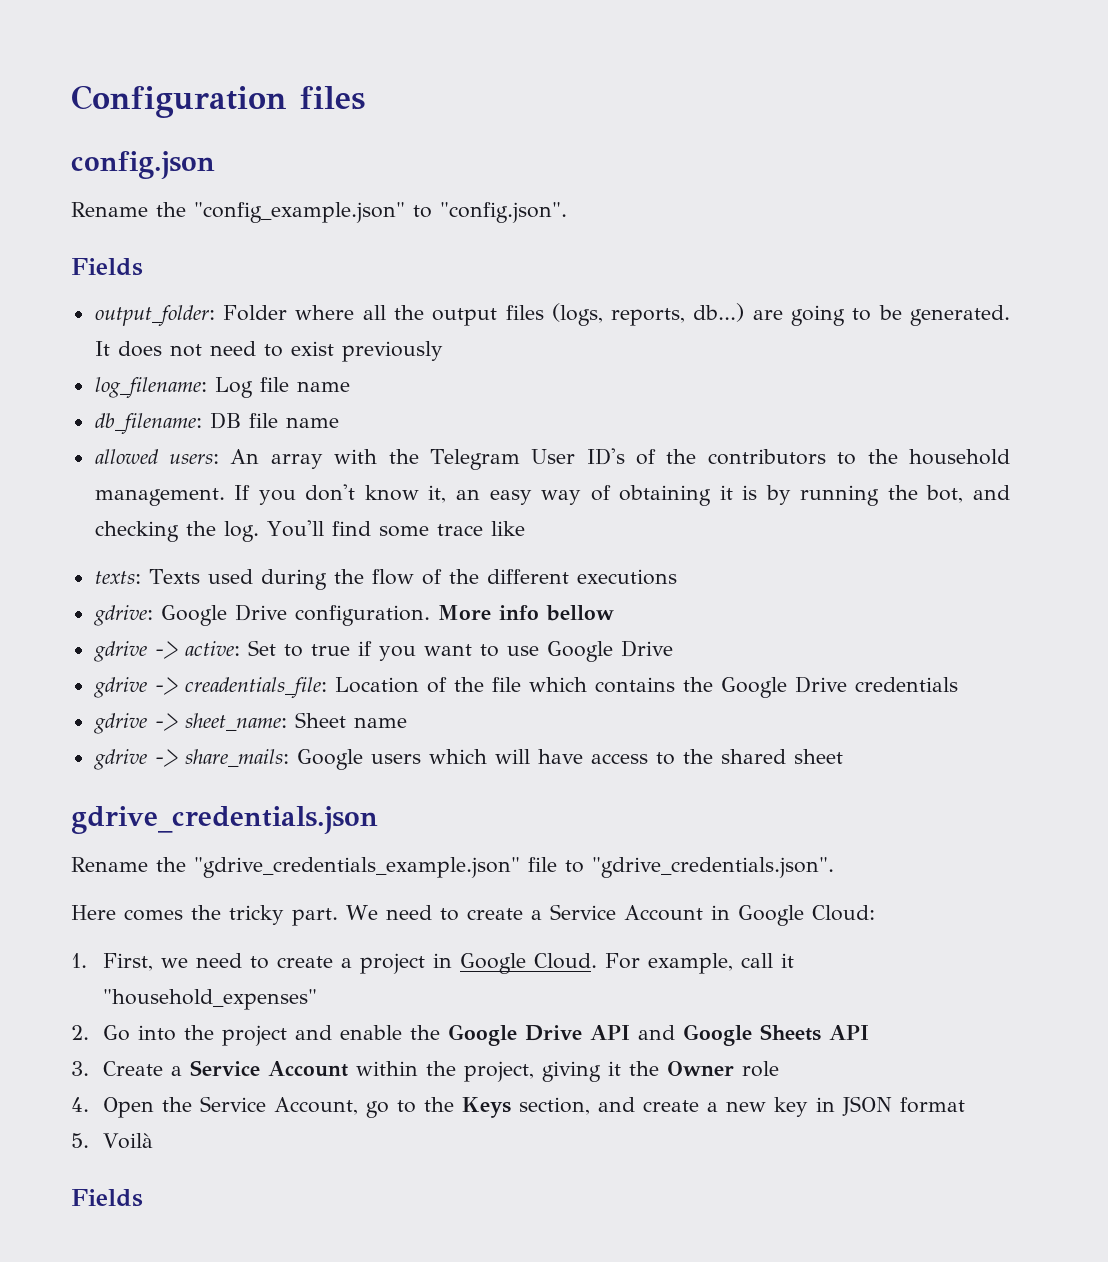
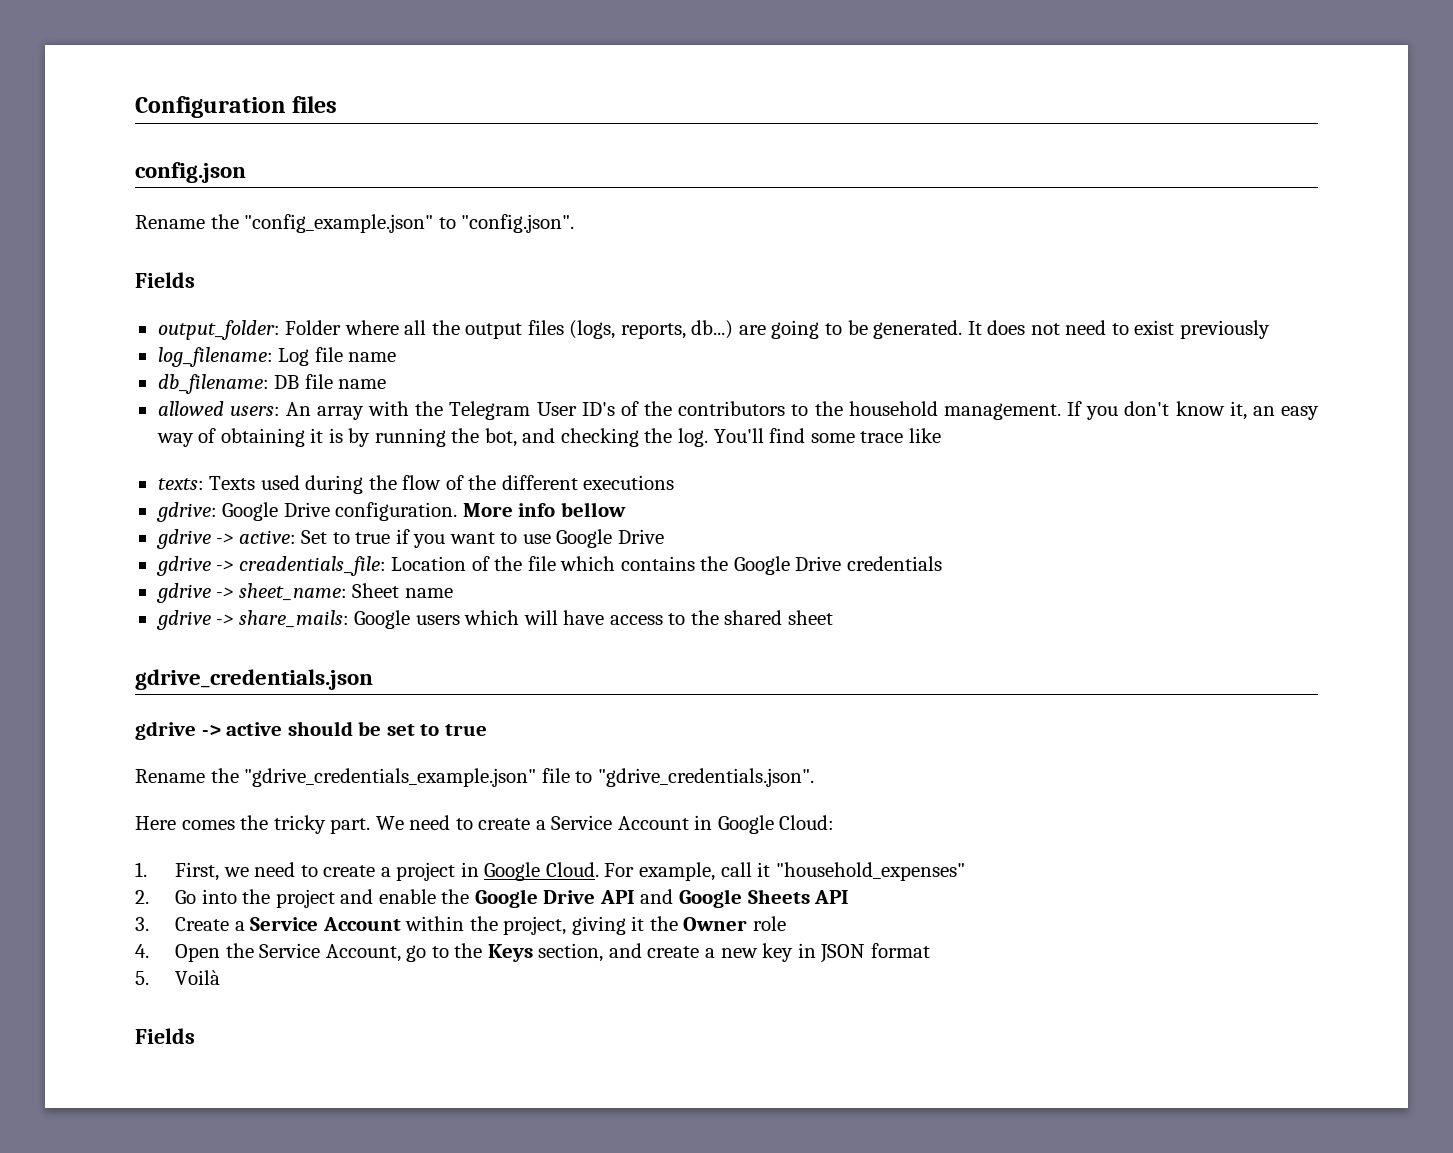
+ gdrive -> active should be set to true

